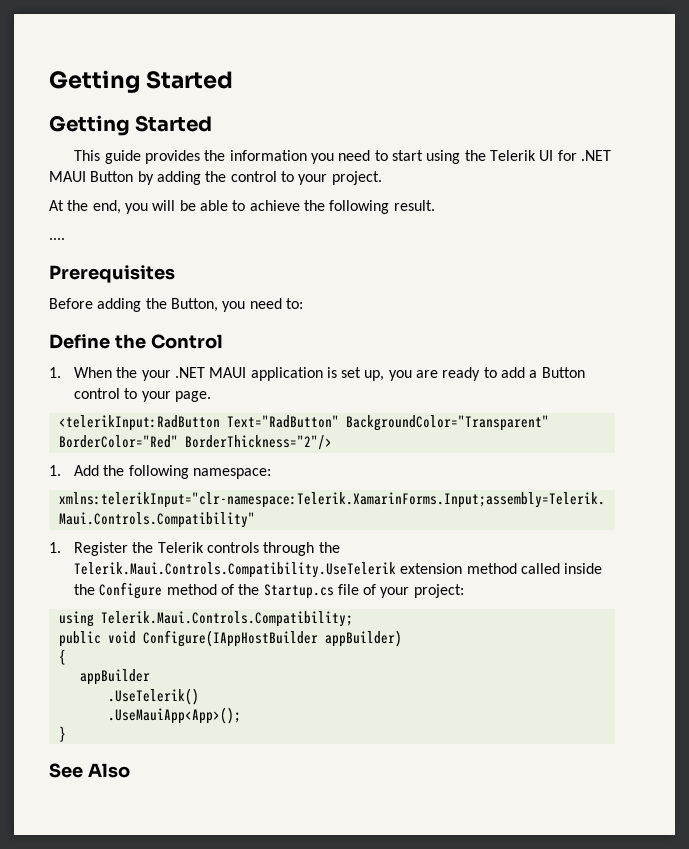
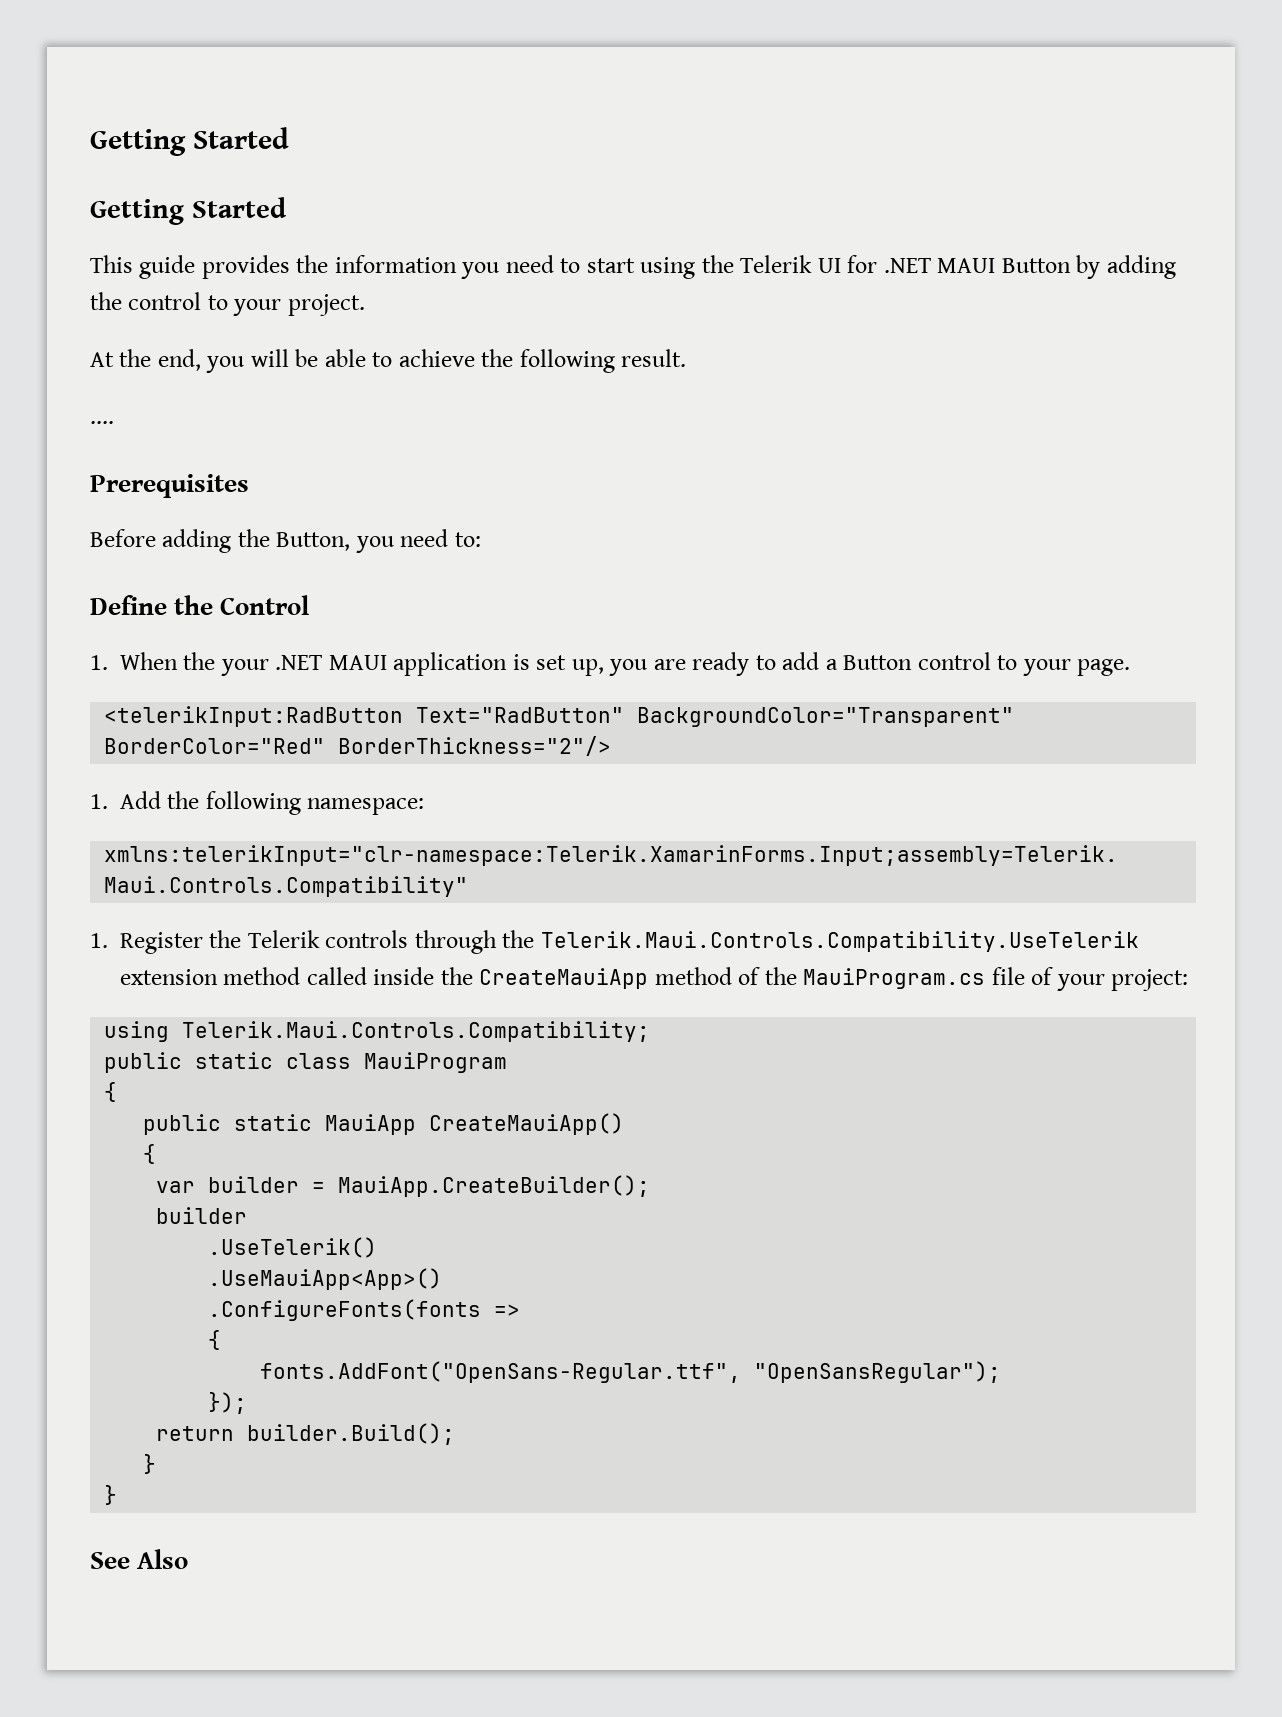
- 1. Register the Telerik controls through the Telerik.Maui.Controls.Compatibility.UseTelerik extension method called inside the Configure method of the Startup.cs file of your project:
+ 1. Register the Telerik controls through the Telerik.Maui.Controls.Compatibility.UseTelerik extension method called inside the CreateMauiApp method of the MauiProgram.cs file of your project:
- public void Configure(IAppHostBuilder appBuilder)
+ public static class MauiProgram
  {
- appBuilder
+ public static MauiApp CreateMauiApp()
+ {
+ var builder = MauiApp.CreateBuilder();
+ builder
  .UseTelerik()
- .UseMauiApp<App>();
+ .UseMauiApp<App>()
+ .ConfigureFonts(fonts =>
+ {
+ fonts.AddFont("OpenSans-Regular.ttf", "OpenSansRegular");
+ });
+ return builder.Build();
+ }

